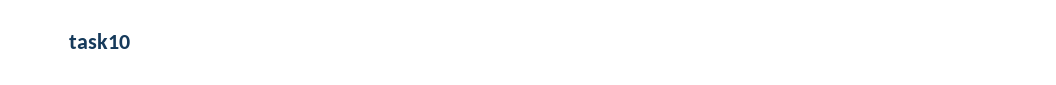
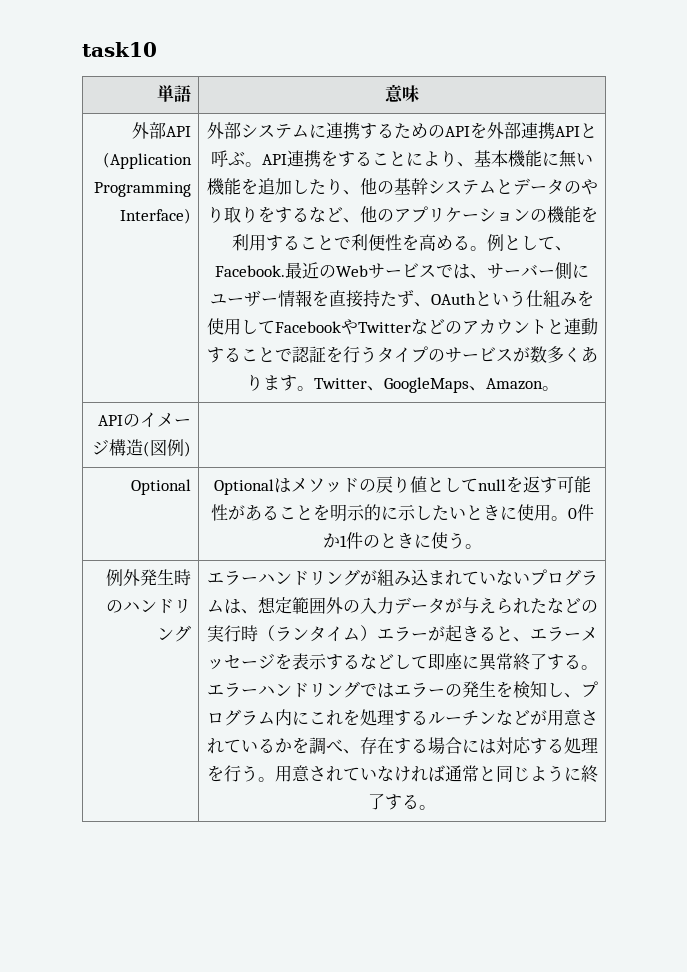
+ 単語 | 意味
+ 外部API (Application Programming Interface) | 外部システムに連携するためのAPIを外部連携APIと呼ぶ。API連携をすることにより、基本機能に無い機能を追加したり、他の基幹システムとデータのやり取りをするなど、他のアプリケーションの機能を利用することで利便性を高める。例として、Facebook.最近のWebサービスでは、サーバー側にユーザー情報を直接持たず、OAuthという仕組みを使用してFacebookやTwitterなどのアカウントと連動することで認証を行うタイプのサービスが数多くあります。Twitter、GoogleMaps、Amazon。
+ APIのイメージ構造(図例) |
+ Optional | Optionalはメソッドの戻り値としてnullを返す可能性があることを明示的に示したいときに使用。0件か1件のときに使う。
+ 例外発生時のハンドリング | エラーハンドリングが組み込まれていないプログラムは、想定範囲外の入力データが与えられたなどの実行時（ランタイム）エラーが起きると、エラーメッセージを表示するなどして即座に異常終了する。エラーハンドリングではエラーの発生を検知し、プログラム内にこれを処理するルーチンなどが用意されているかを調べ、存在する場合には対応する処理を行う。用意されていなければ通常と同じように終了する。

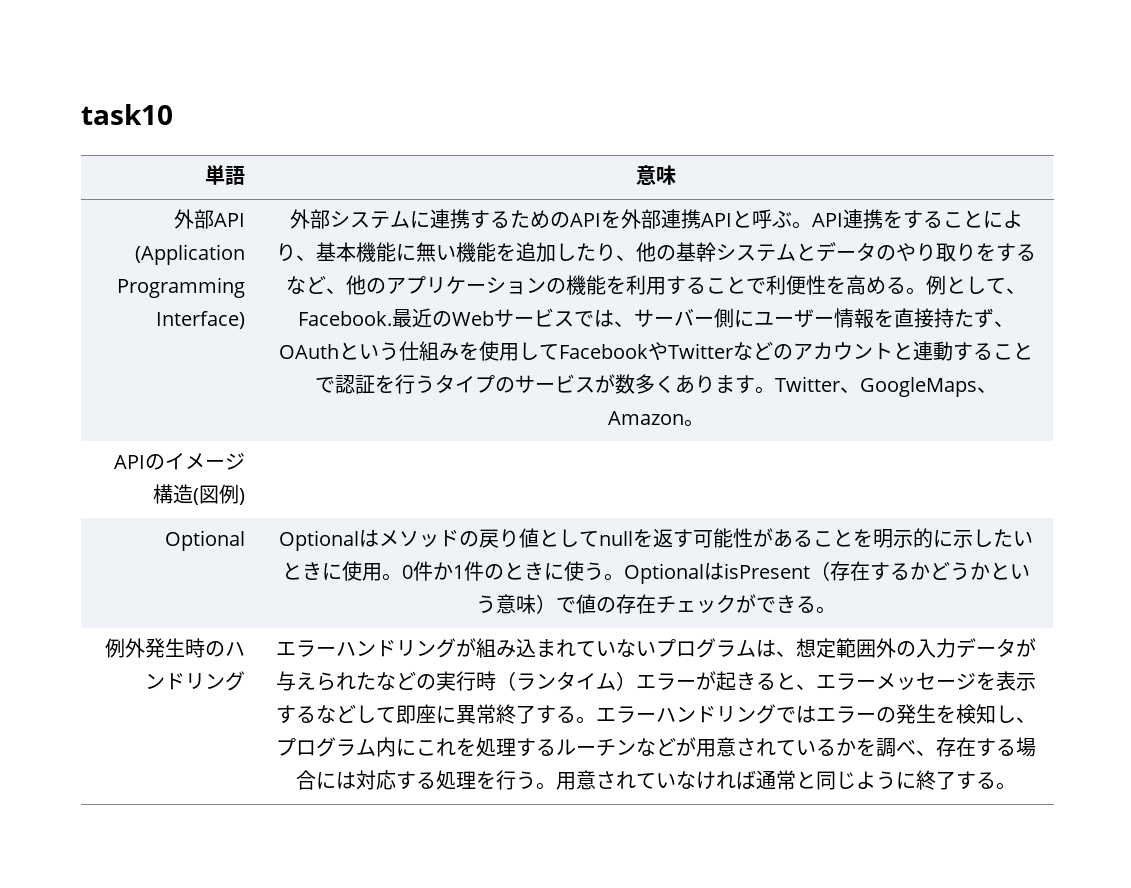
+ OptionalはisPresent（存在するかどうかという意味）で値の存在チェックができる。

